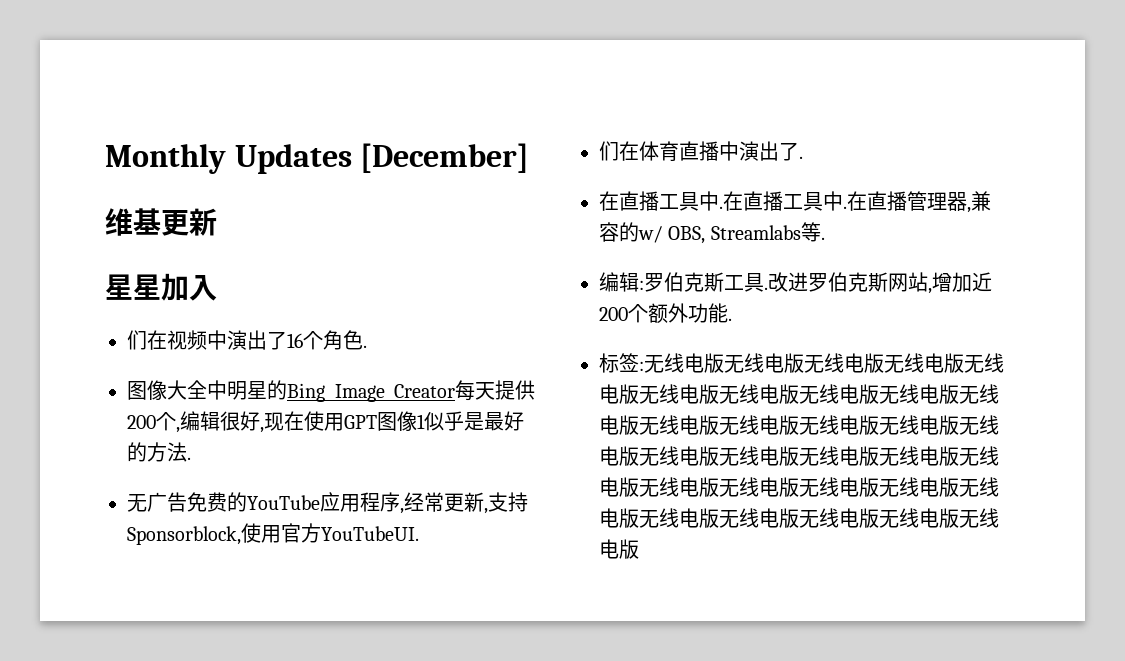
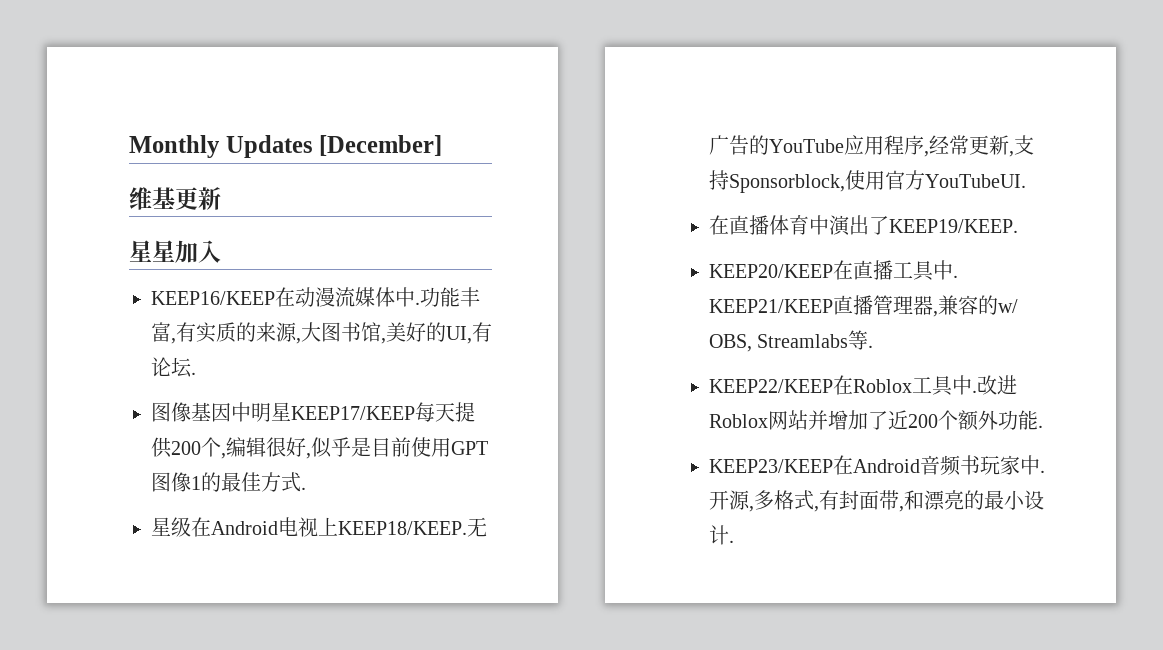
- 们在视频中演出了16个角色.
- 图像大全中明星的Bing Image Creator每天提供200个,编辑很好,现在使用GPT图像1似乎是最好的方法.
- 无广告免费的YouTube应用程序,经常更新,支持Sponsorblock,使用官方YouTubeUI.
+ KEEP16/KEEP在动漫流媒体中.功能丰富,有实质的来源,大图书馆,美好的UI,有论坛.
+ 图像基因中明星KEEP17/KEEP每天提供200个,编辑很好,似乎是目前使用GPT图像1的最佳方式.
+ 星级在Android电视上KEEP18/KEEP.无广告的YouTube应用程序,经常更新,支持Sponsorblock,使用官方YouTubeUI.
- 们在体育直播中演出了.
- 在直播工具中.在直播工具中.在直播管理器,兼容的w/ OBS, Streamlabs等.
+ 在直播体育中演出了KEEP19/KEEP.
+ KEEP20/KEEP在直播工具中. KEEP21/KEEP直播管理器,兼容的w/ OBS, Streamlabs等.
- 编辑:罗伯克斯工具.改进罗伯克斯网站,增加近200个额外功能.
+ KEEP22/KEEP在Roblox工具中.改进Roblox网站并增加了近200个额外功能.
- 标签:无线电版无线电版无线电版无线电版无线电版无线电版无线电版无线电版无线电版无线电版无线电版无线电版无线电版无线电版无线电版无线电版无线电版无线电版无线电版无线电版无线电版无线电版无线电版无线电版无线电版无线电版无线电版无线电版无线电版无线电版
+ KEEP23/KEEP在Android音频书玩家中.开源,多格式,有封面带,和漂亮的最小设计.

